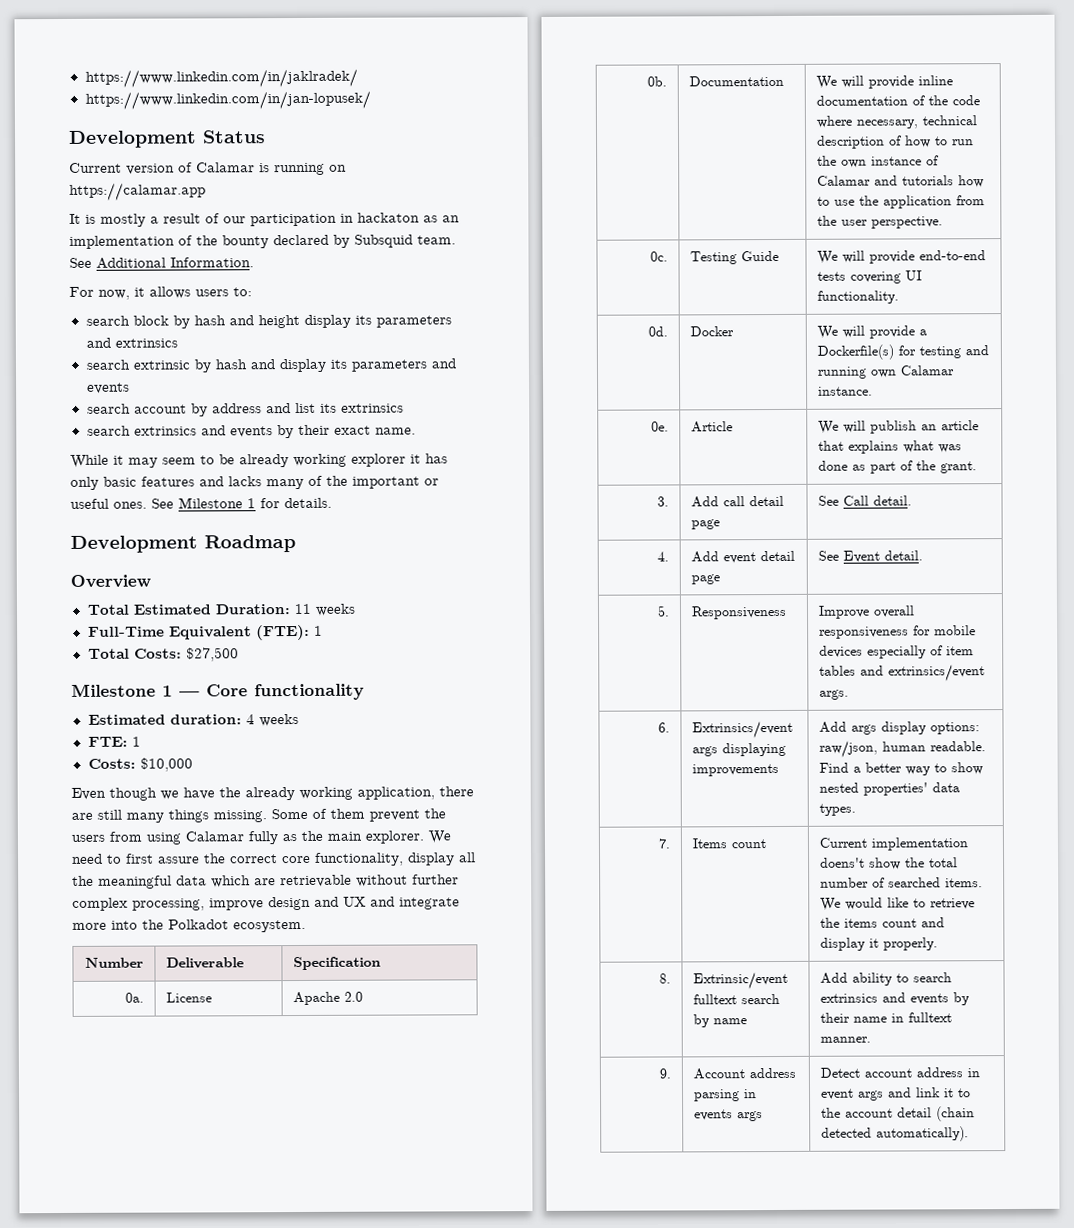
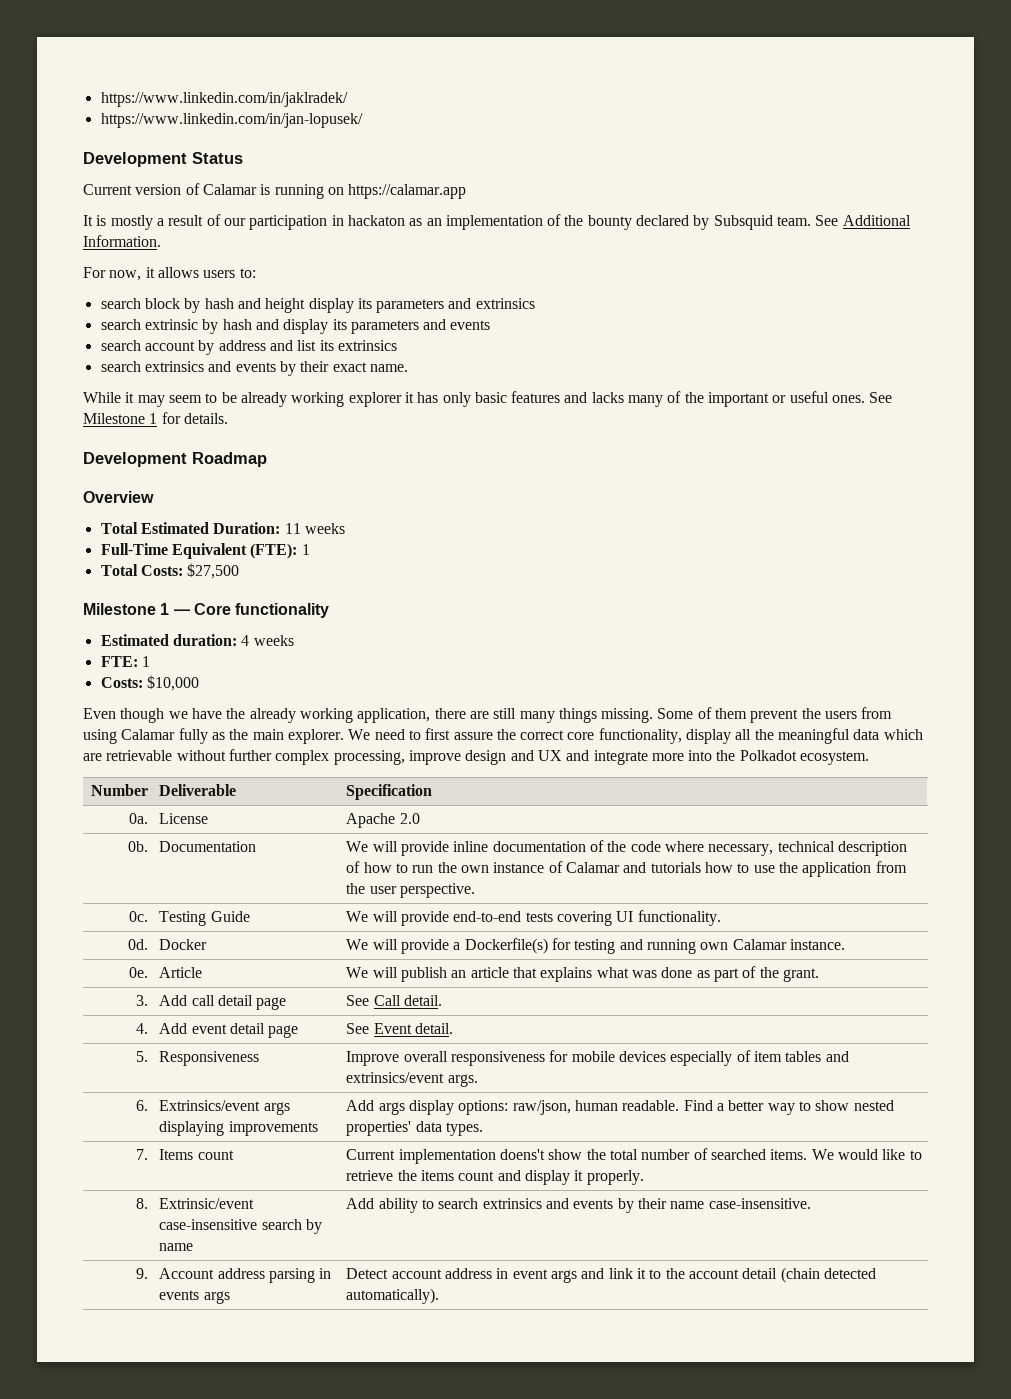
- 8. | Extrinsic/event fulltext search by name | Add ability to search extrinsics and events by their name in fulltext manner.
+ 8. | Extrinsic/event case-insensitive search by name | Add ability to search extrinsics and events by their name case-insensitive.

